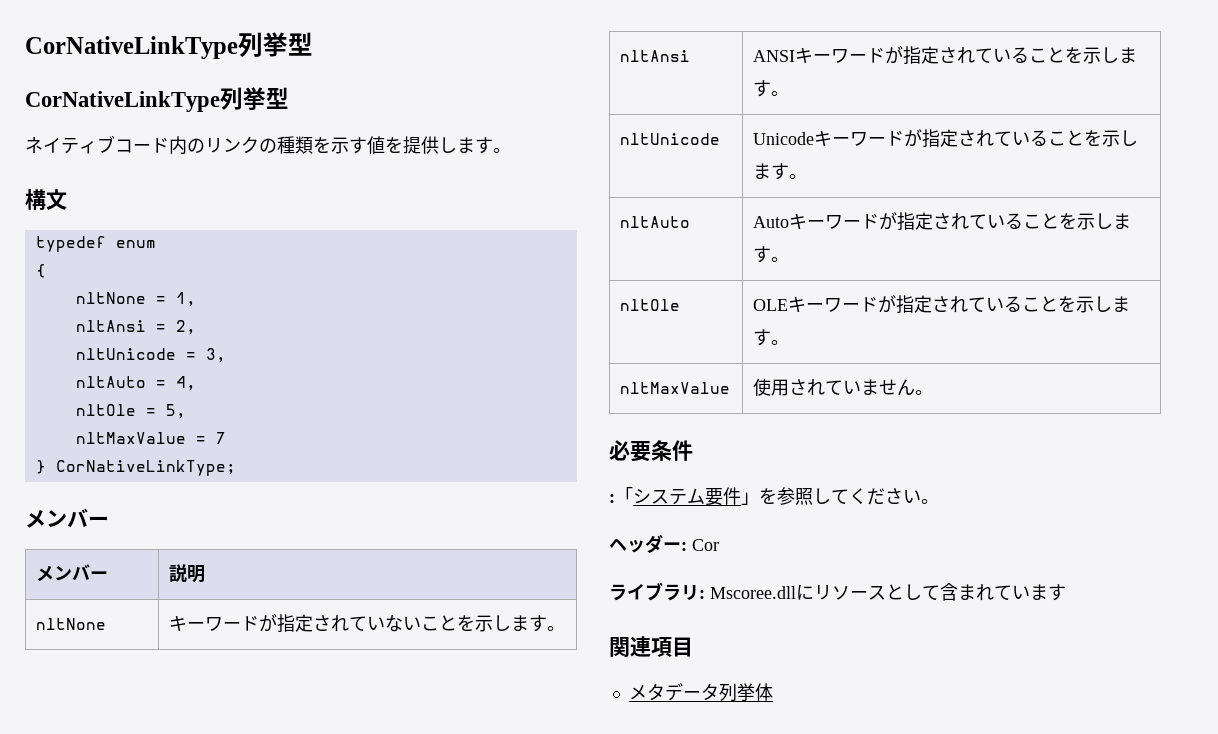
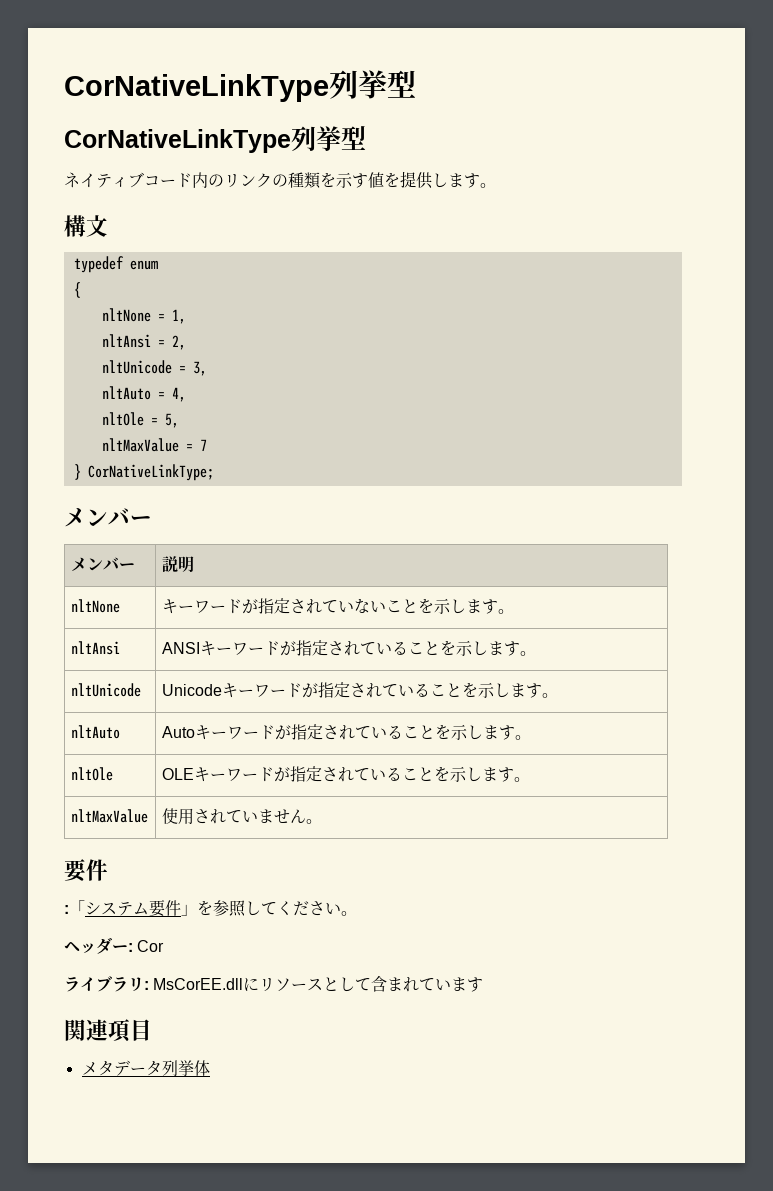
  nltMaxValue | 使用されていません。
- 必要条件
+ 要件
- ライブラリ: Mscoree.dllにリソースとして含まれています
+ ライブラリ: MsCorEE.dllにリソースとして含まれています

